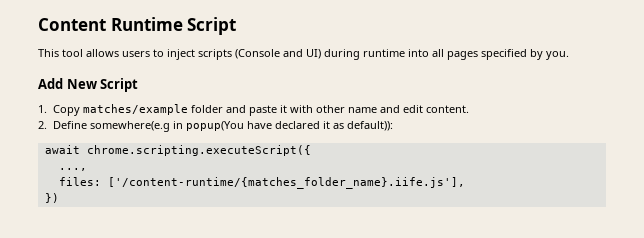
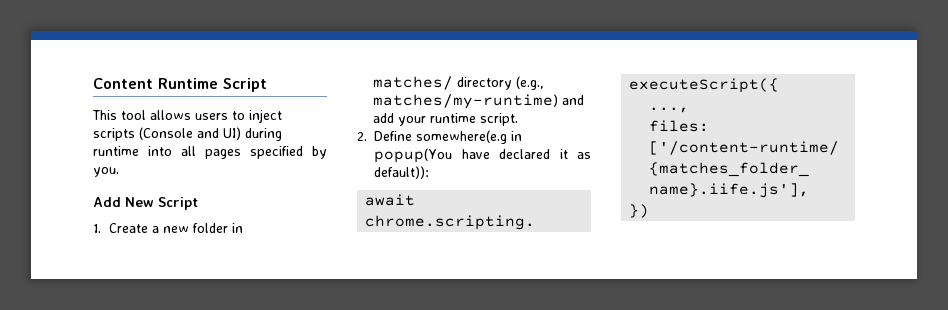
- 1. Copy matches/example folder and paste it with other name and edit content.
+ 1. Create a new folder in matches/ directory (e.g., matches/my-runtime) and add your runtime script.

